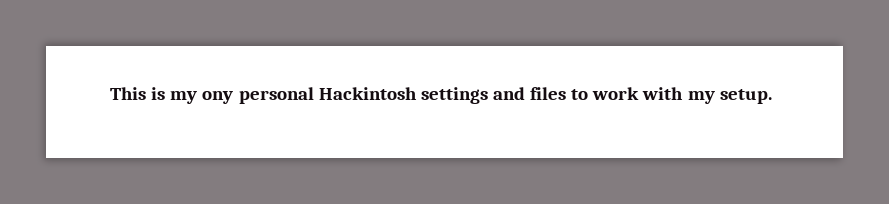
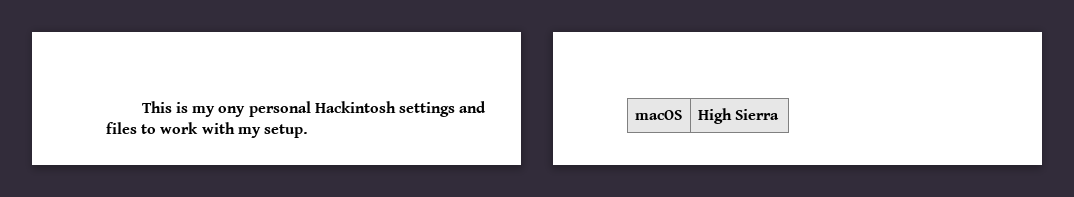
+ macOS | High Sierra

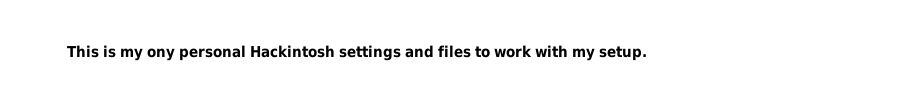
- macOS | High Sierra

